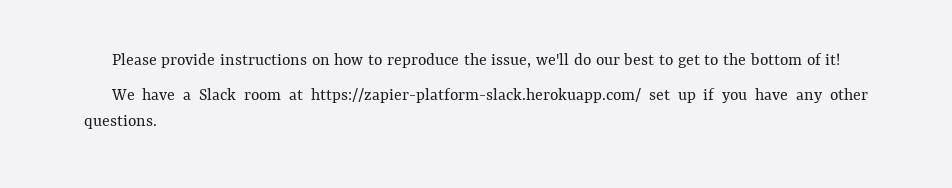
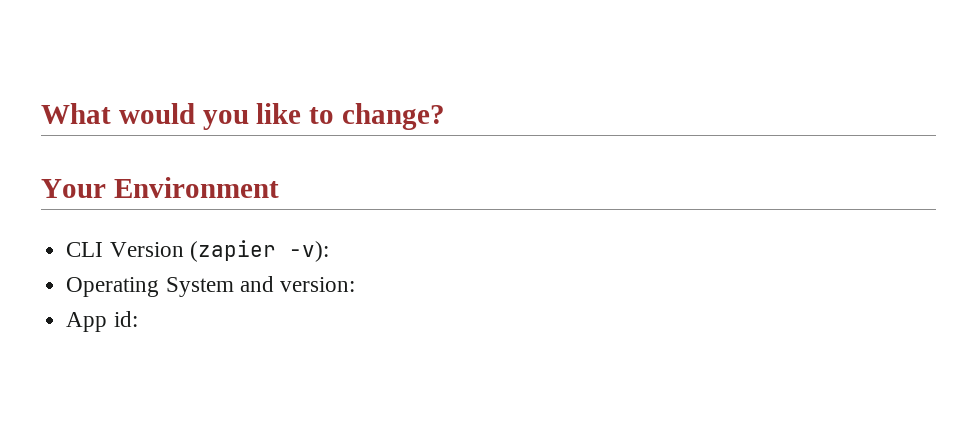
- Please provide instructions on how to reproduce the issue, we'll do our best to get to the bottom of it!
- We have a Slack room at https://zapier-platform-slack.herokuapp.com/ set up if you have any other questions.
+ What would you like to change?
+ Your Environment
+ CLI Version (zapier -v):
+ Operating System and version:
+ App id:

